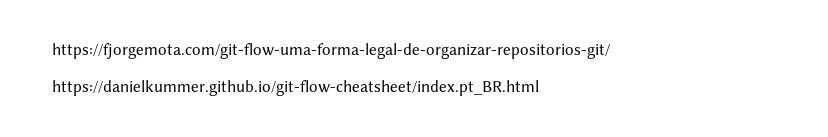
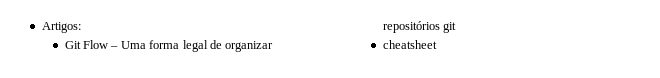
- https://fjorgemota.com/git-flow-uma-forma-legal-de-organizar-repositorios-git/
- https://danielkummer.github.io/git-flow-cheatsheet/index.pt_BR.html
+ Artigos:
+ Git Flow – Uma forma legal de organizar repositórios git
+ cheatsheet

